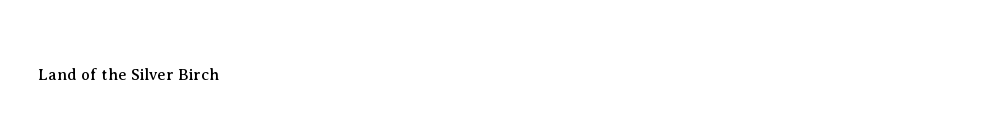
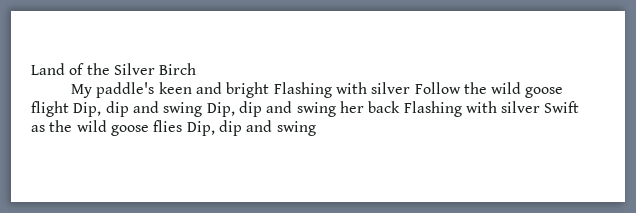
+ My paddle's keen and bright Flashing with silver Follow the wild goose flight Dip, dip and swing Dip, dip and swing her back Flashing with silver Swift as the wild goose flies Dip, dip and swing

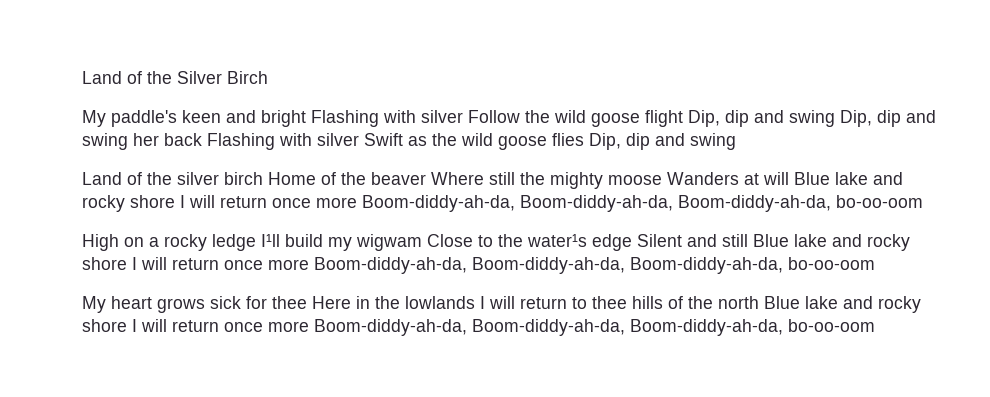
+ Land of the silver birch Home of the beaver Where still the mighty moose Wanders at will Blue lake and rocky shore I will return once more Boom-diddy-ah-da, Boom-diddy-ah-da, Boom-diddy-ah-da, bo-oo-oom
+ High on a rocky ledge I¹ll build my wigwam Close to the water¹s edge Silent and still Blue lake and rocky shore I will return once more Boom-diddy-ah-da, Boom-diddy-ah-da, Boom-diddy-ah-da, bo-oo-oom
+ My heart grows sick for thee Here in the lowlands I will return to thee hills of the north Blue lake and rocky shore I will return once more Boom-diddy-ah-da, Boom-diddy-ah-da, Boom-diddy-ah-da, bo-oo-oom

